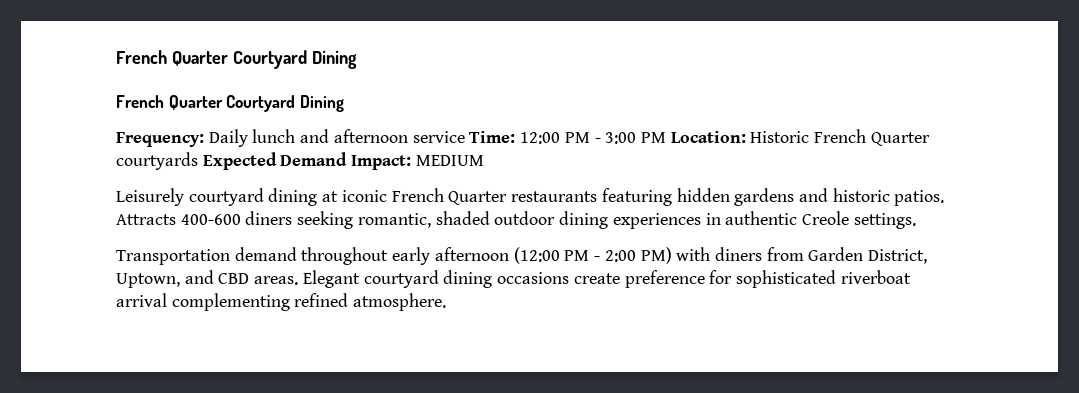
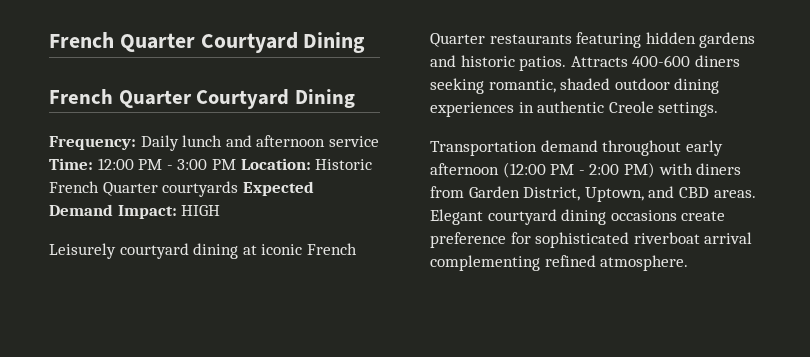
- Frequency: Daily lunch and afternoon service Time: 12:00 PM - 3:00 PM Location: Historic French Quarter courtyards Expected Demand Impact: MEDIUM
+ Frequency: Daily lunch and afternoon service Time: 12:00 PM - 3:00 PM Location: Historic French Quarter courtyards Expected Demand Impact: HIGH

